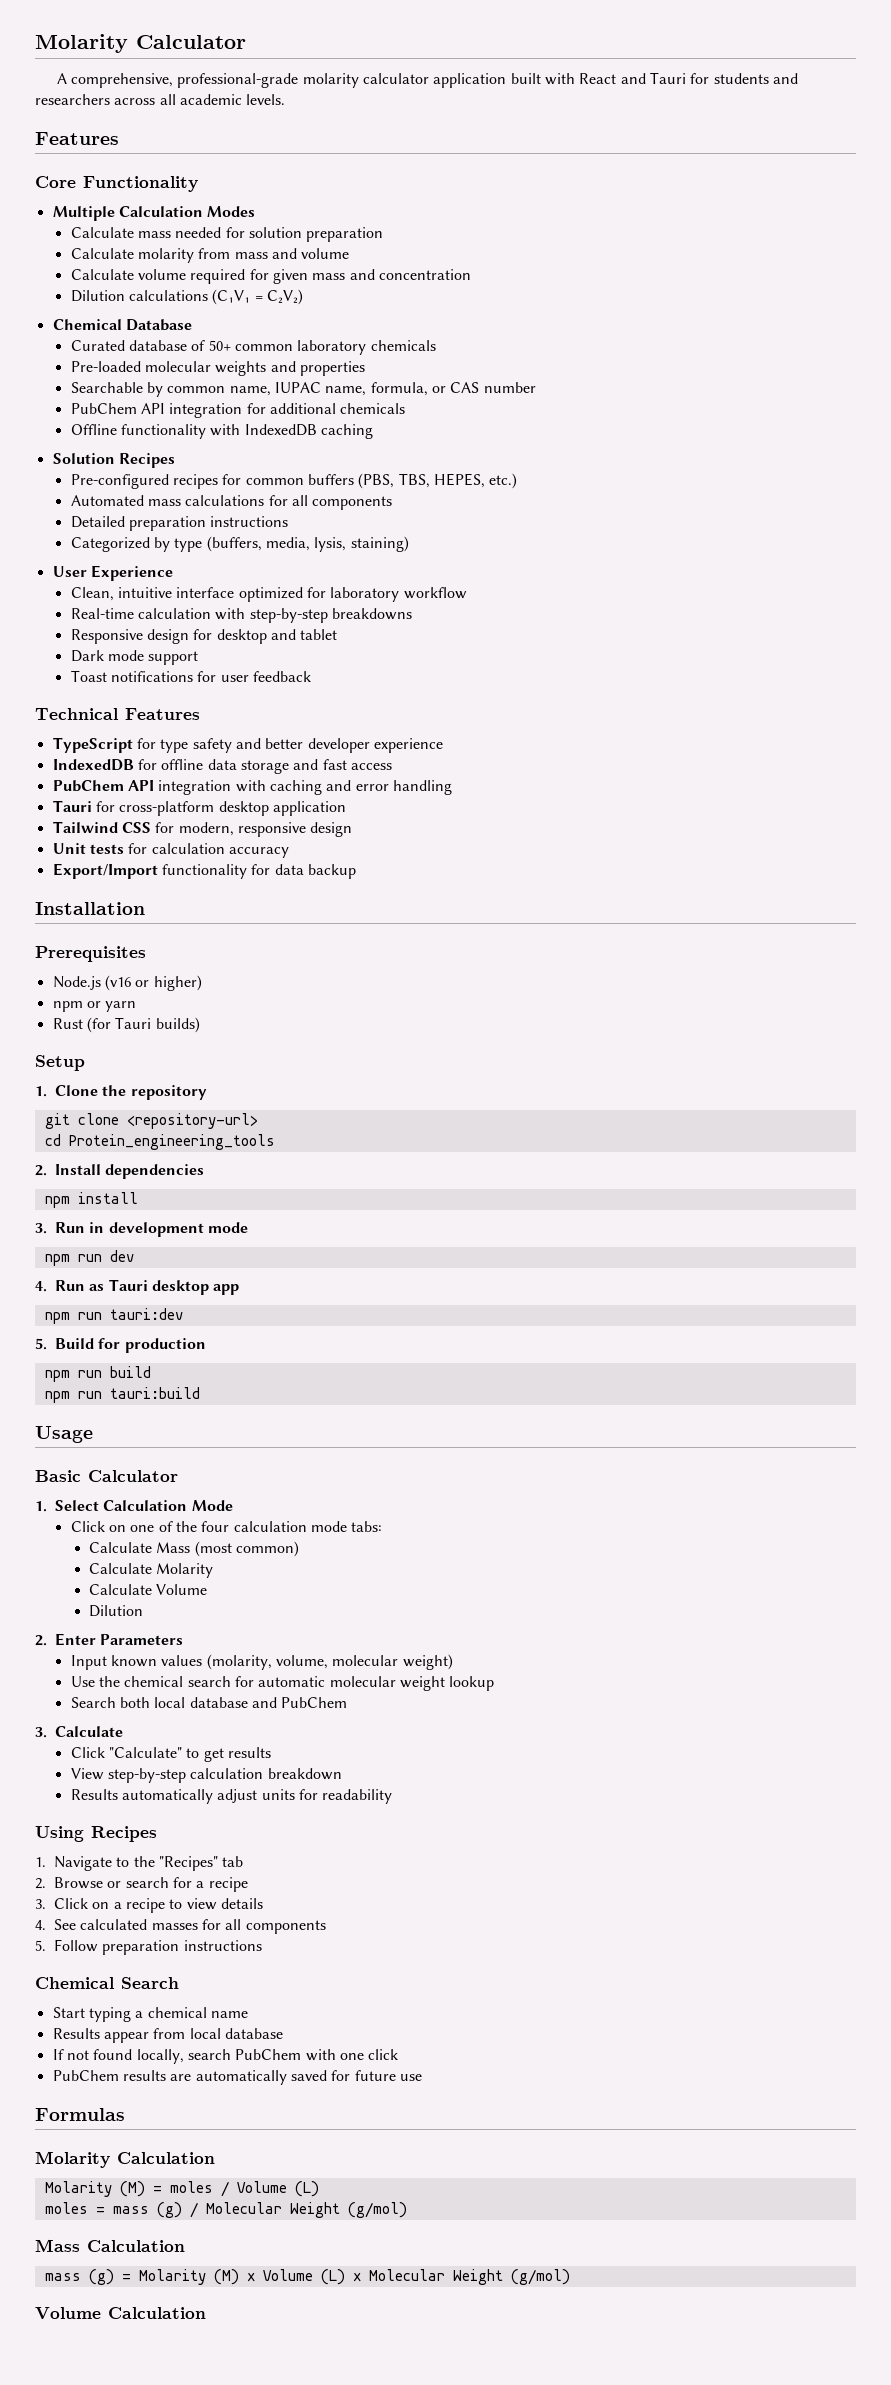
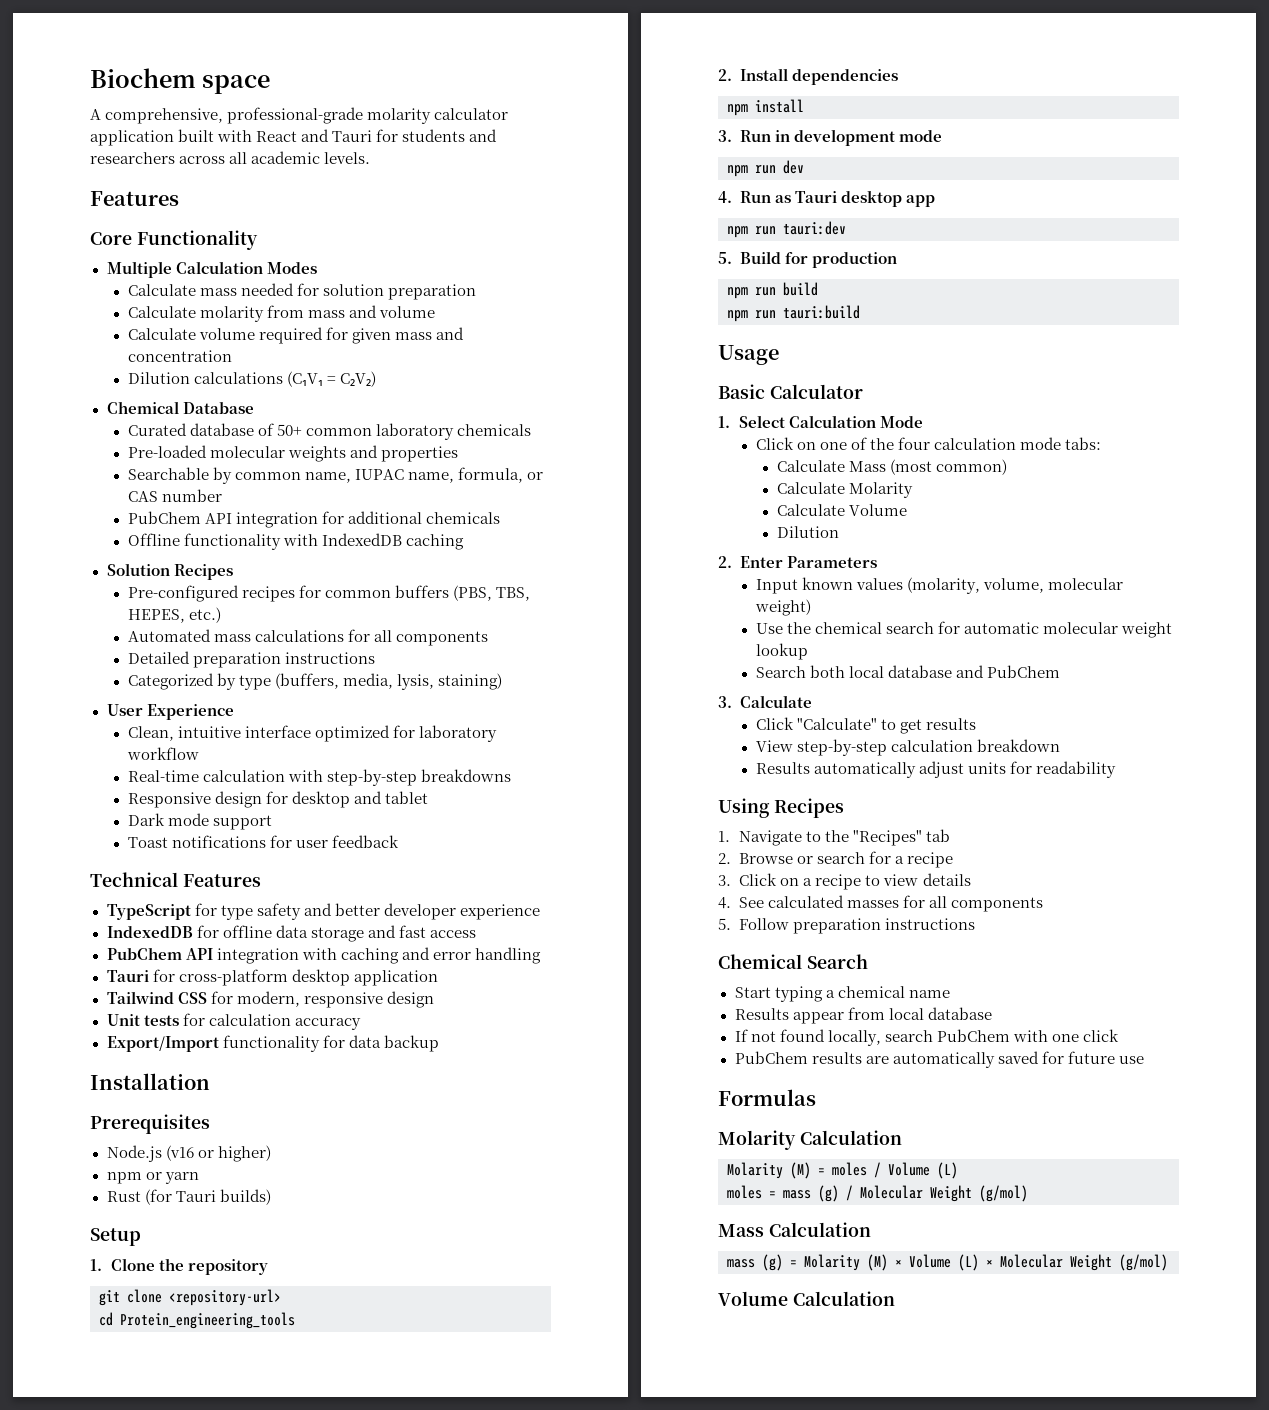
- Molarity Calculator
+ Biochem space

